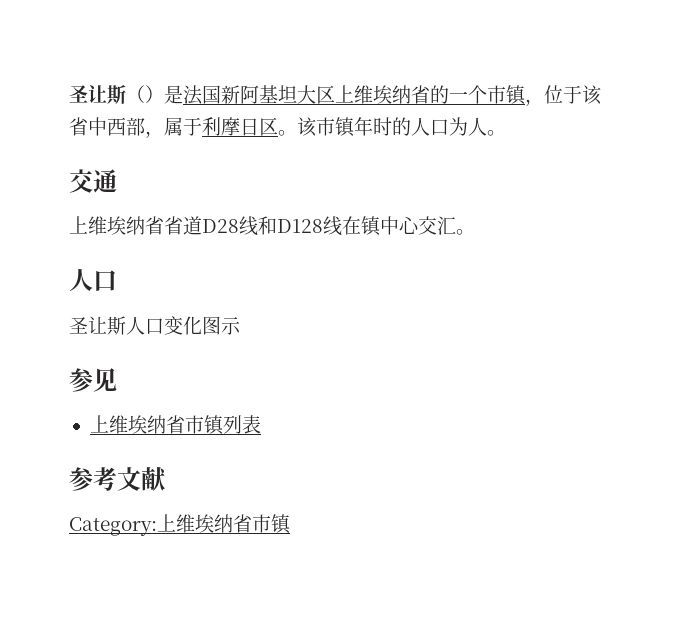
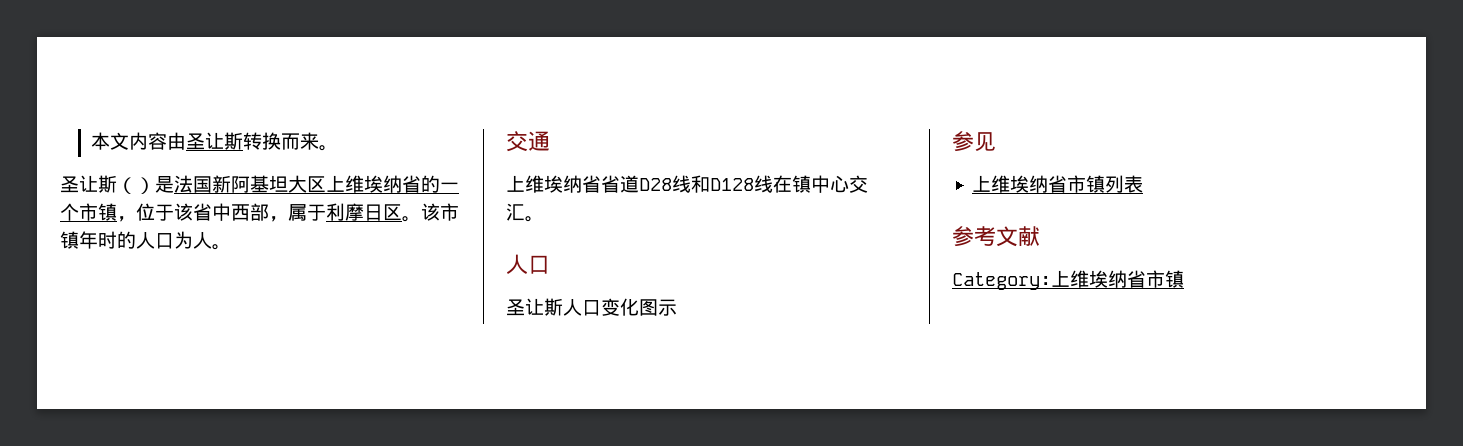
+ 本文内容由圣让斯转换而来。

